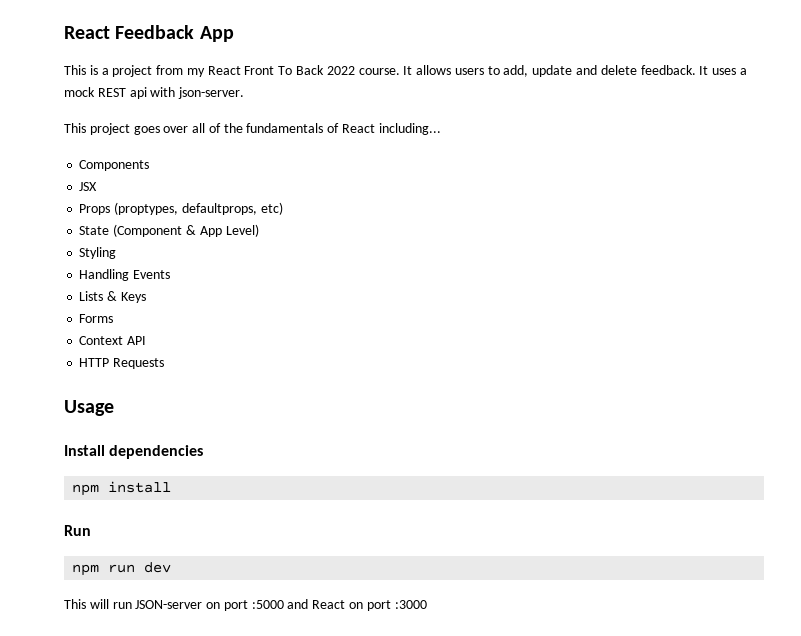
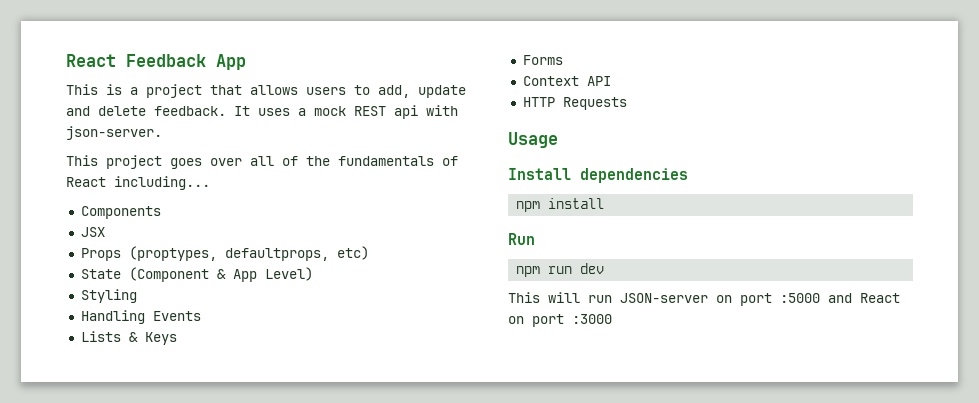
- This is a project from my React Front To Back 2022 course. It allows users to add, update and delete feedback.
+ This is a project that allows users to add, update and delete feedback.

